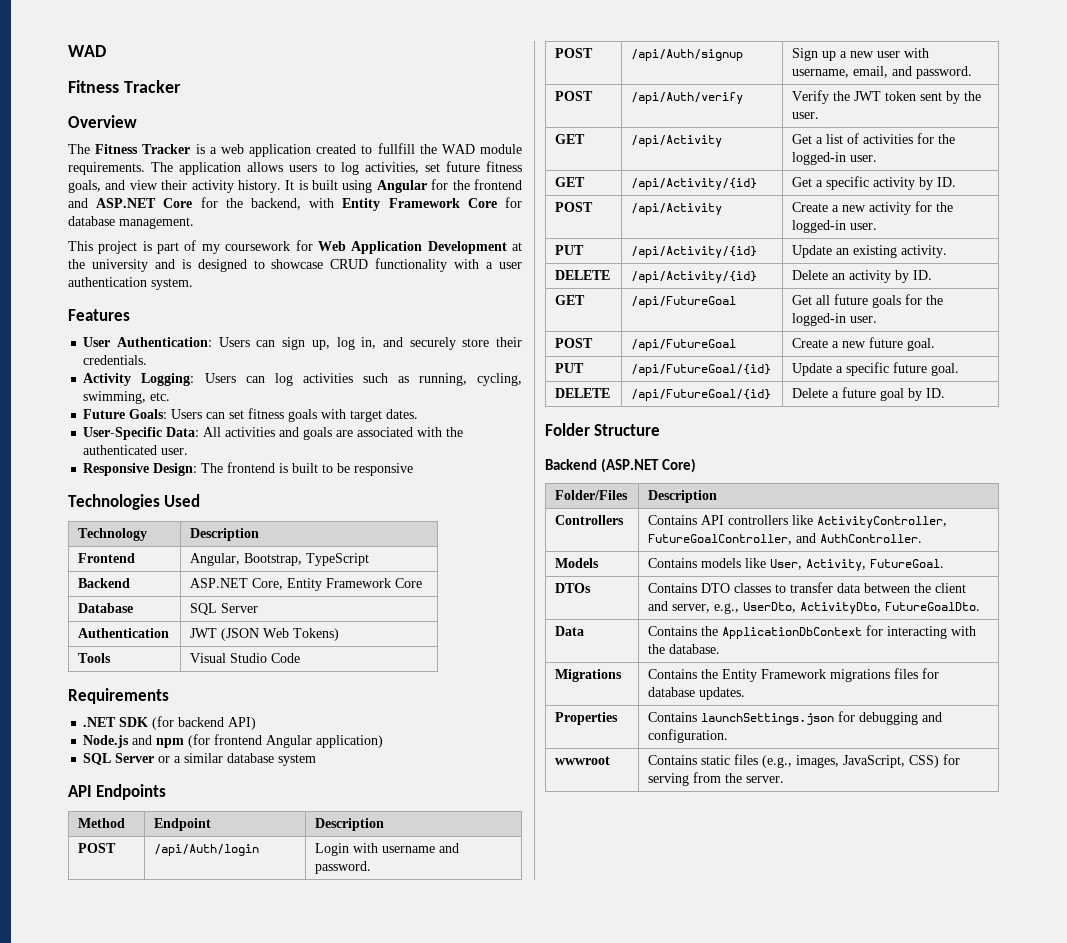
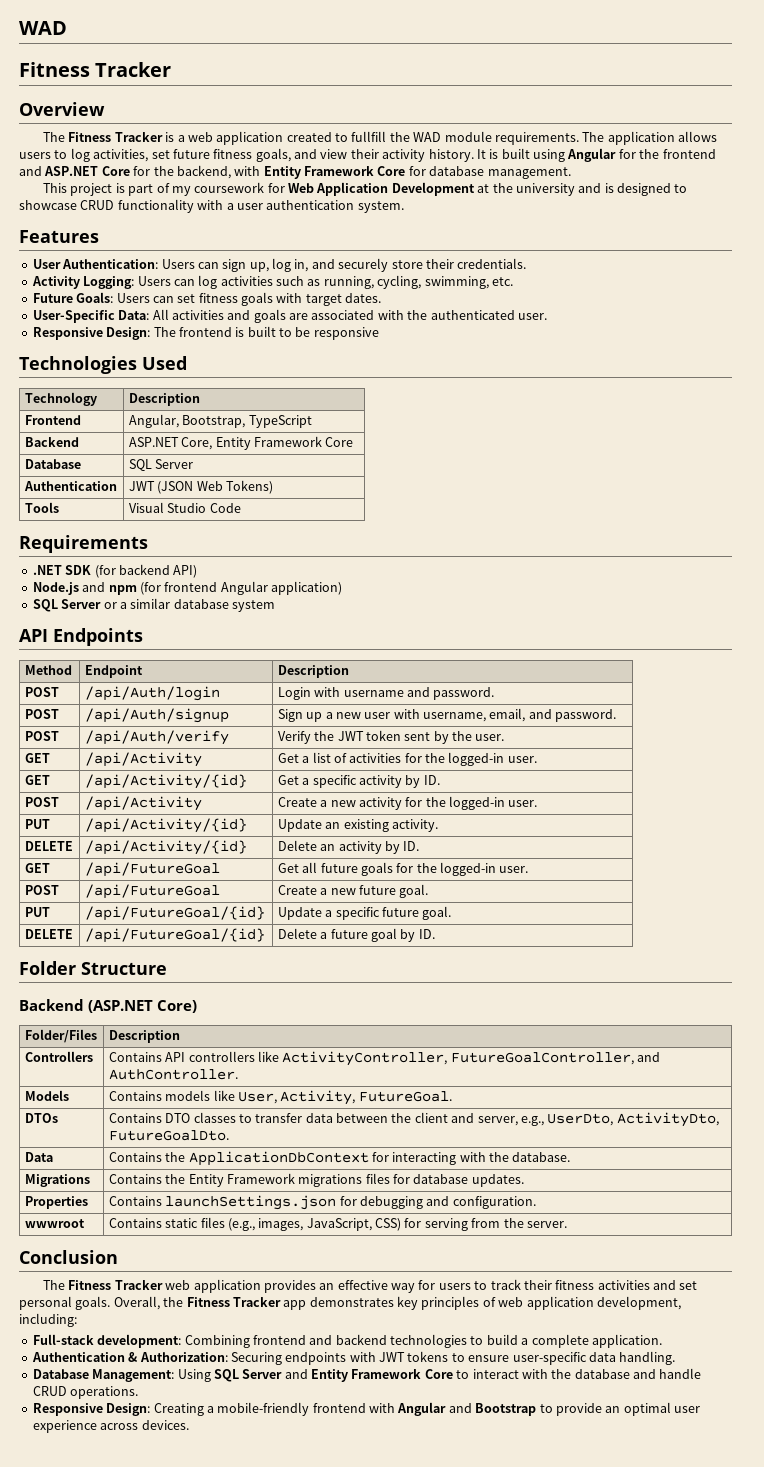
+ Conclusion
+ The Fitness Tracker web application provides an effective way for users to track their fitness activities and set personal goals. Overall, the Fitness Tracker app demonstrates key principles of web application development, including:
+ Full-stack development: Combining frontend and backend technologies to build a complete application.
+ Authentication & Authorization: Securing endpoints with JWT tokens to ensure user-specific data handling.
+ Database Management: Using SQL Server and Entity Framework Core to interact with the database and handle CRUD operations.
+ Responsive Design: Creating a mobile-friendly frontend with Angular and Bootstrap to provide an optimal user experience across devices.

